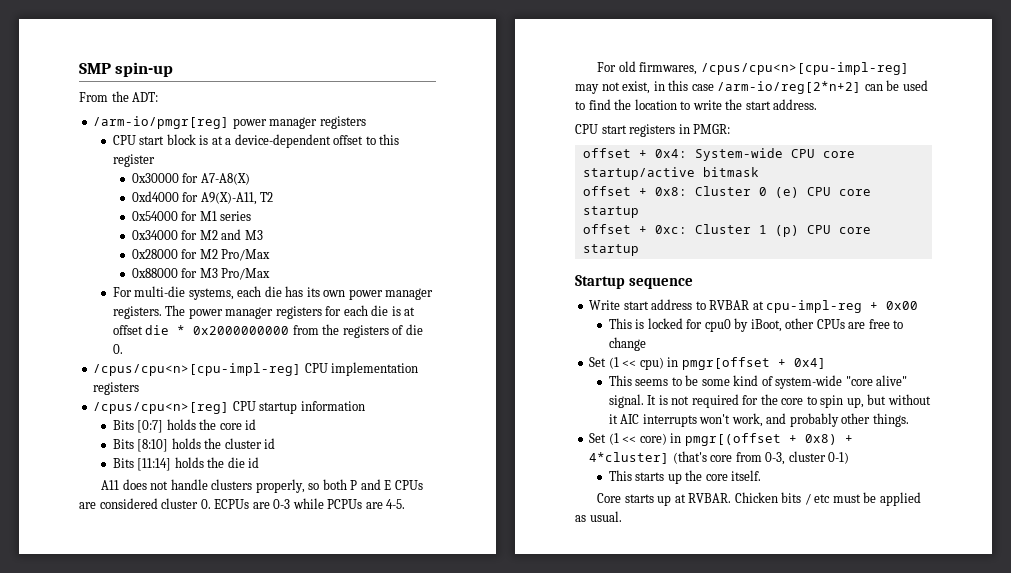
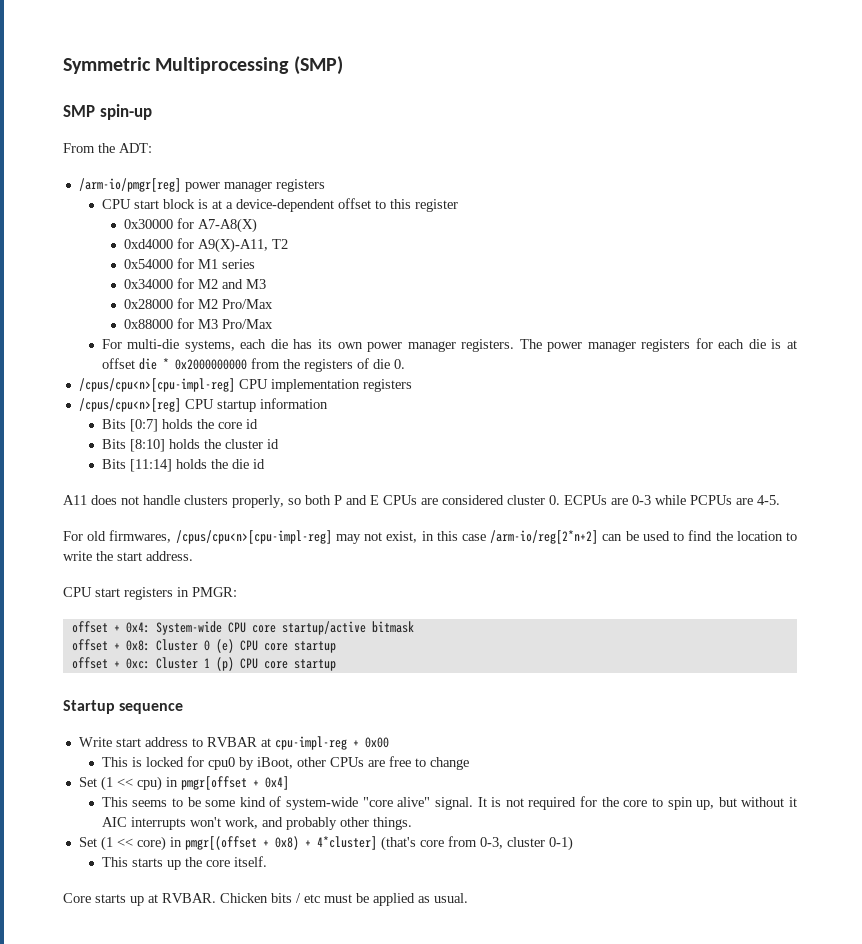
+ Symmetric Multiprocessing (SMP)

